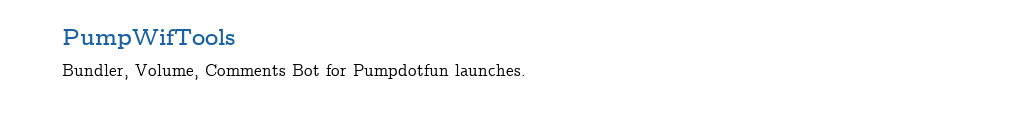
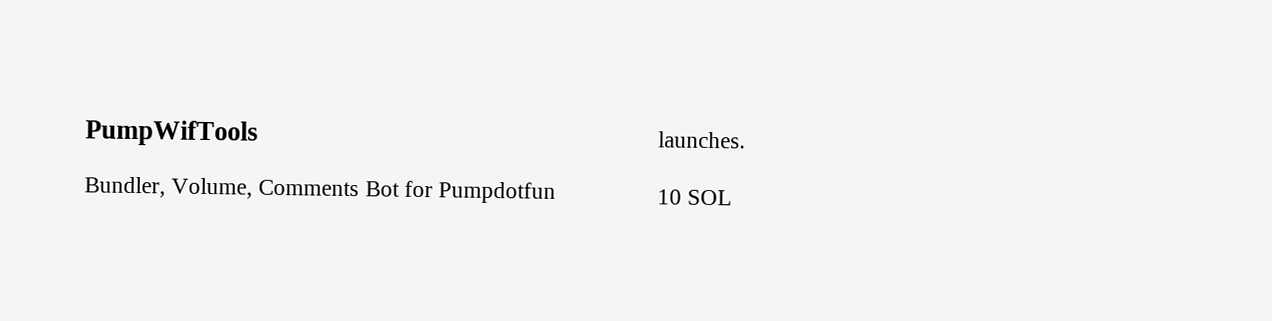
+ 10 SOL

